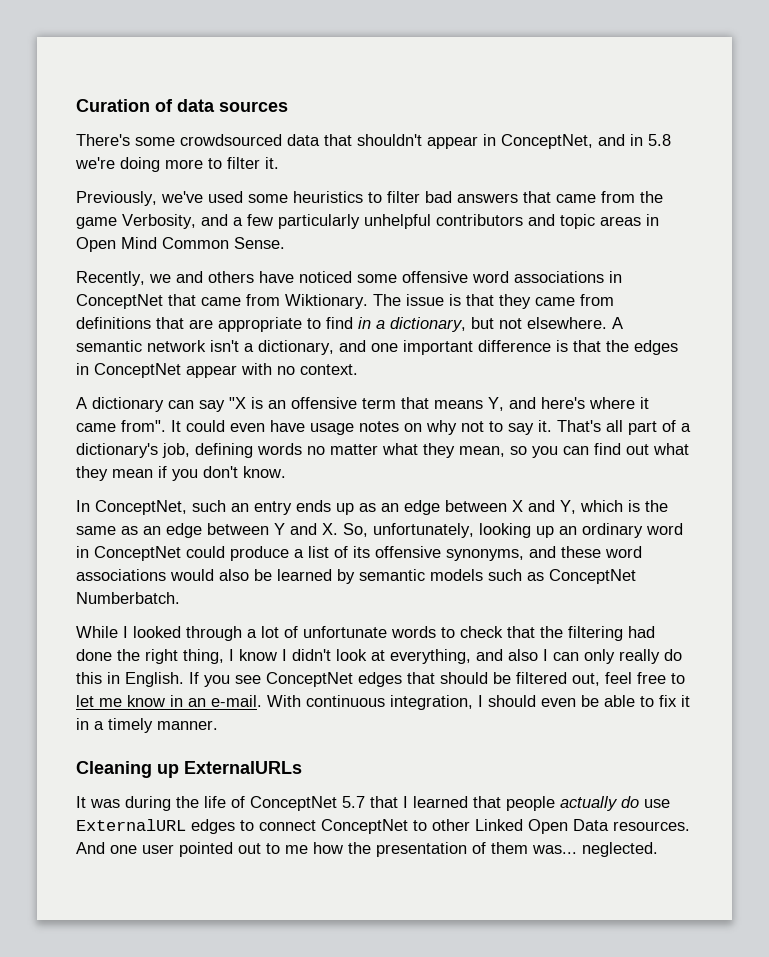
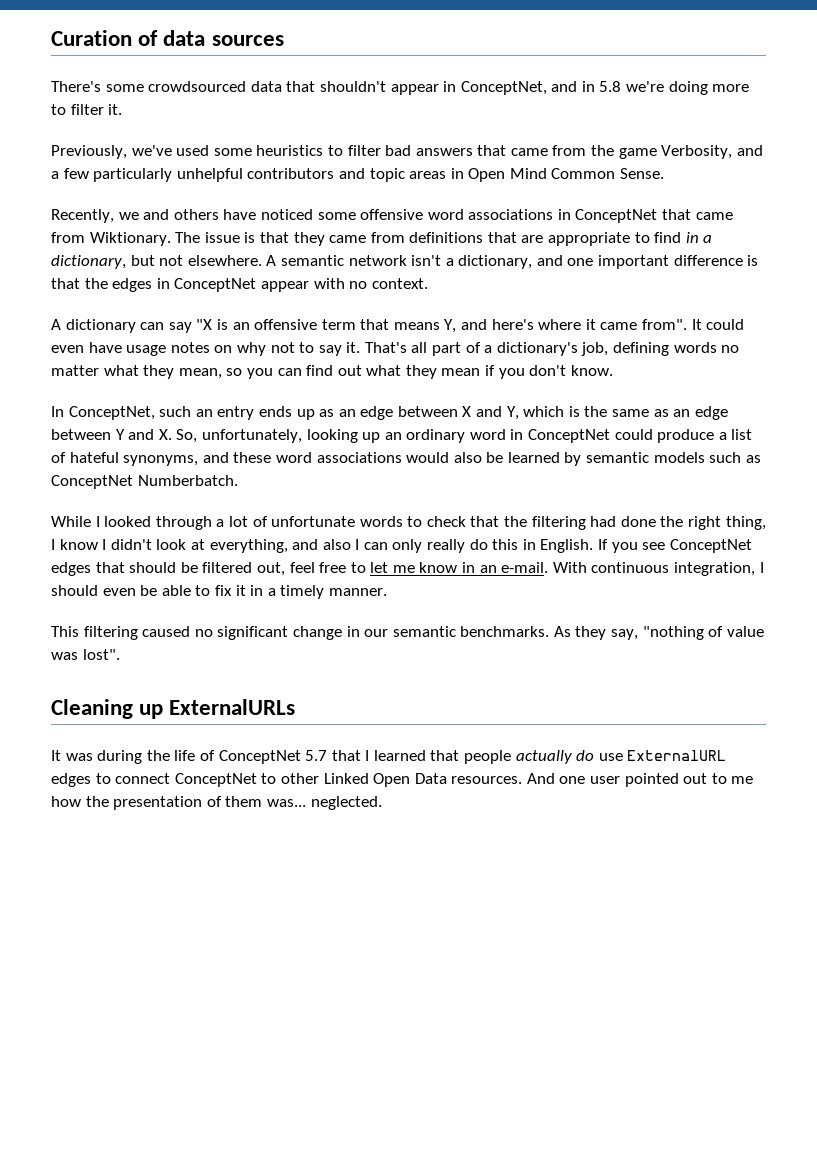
- In ConceptNet, such an entry ends up as an edge between X and Y, which is the same as an edge between Y and X. So, unfortunately, looking up an ordinary word in ConceptNet could produce a list of its offensive synonyms, and these word associations would also be learned by semantic models such as ConceptNet Numberbatch.
+ In ConceptNet, such an entry ends up as an edge between X and Y, which is the same as an edge between Y and X. So, unfortunately, looking up an ordinary word in ConceptNet could produce a list of hateful synonyms, and these word associations would also be learned by semantic models such as ConceptNet Numberbatch.
+ This filtering caused no significant change in our semantic benchmarks. As they say, "nothing of value was lost".

